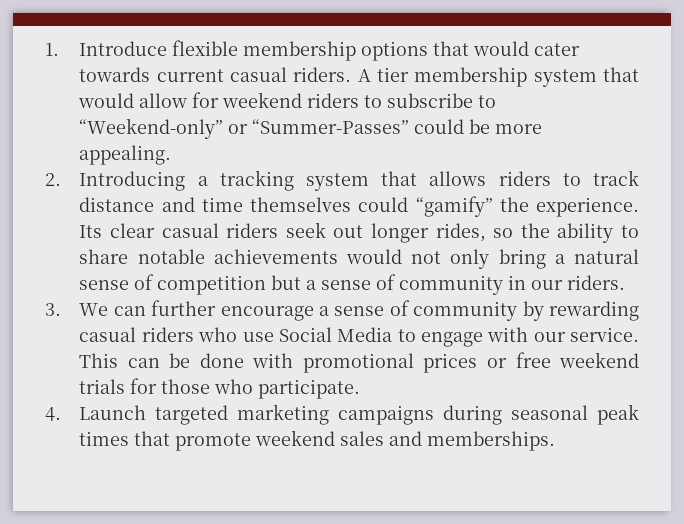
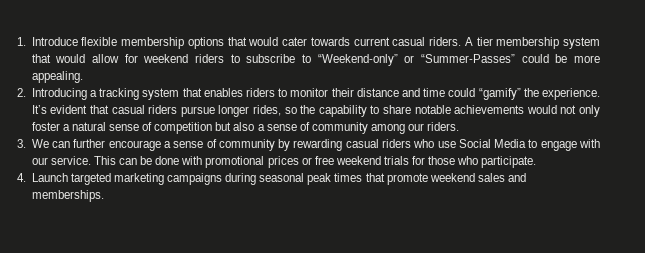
- 2. Introducing a tracking system that allows riders to track distance and time themselves could “gamify” the experience.
+ 2. Introducing a tracking system that enables riders to monitor their distance and time could “gamify” the experience.
- Its clear casual riders seek out longer rides, so the ability to share notable achievements would not only bring a natural sense of competition but a sense of community in our riders.
+ It’s evident that casual riders pursue longer rides, so the capability to share notable achievements would not only foster a natural sense of competition but also a sense of community among our riders.

